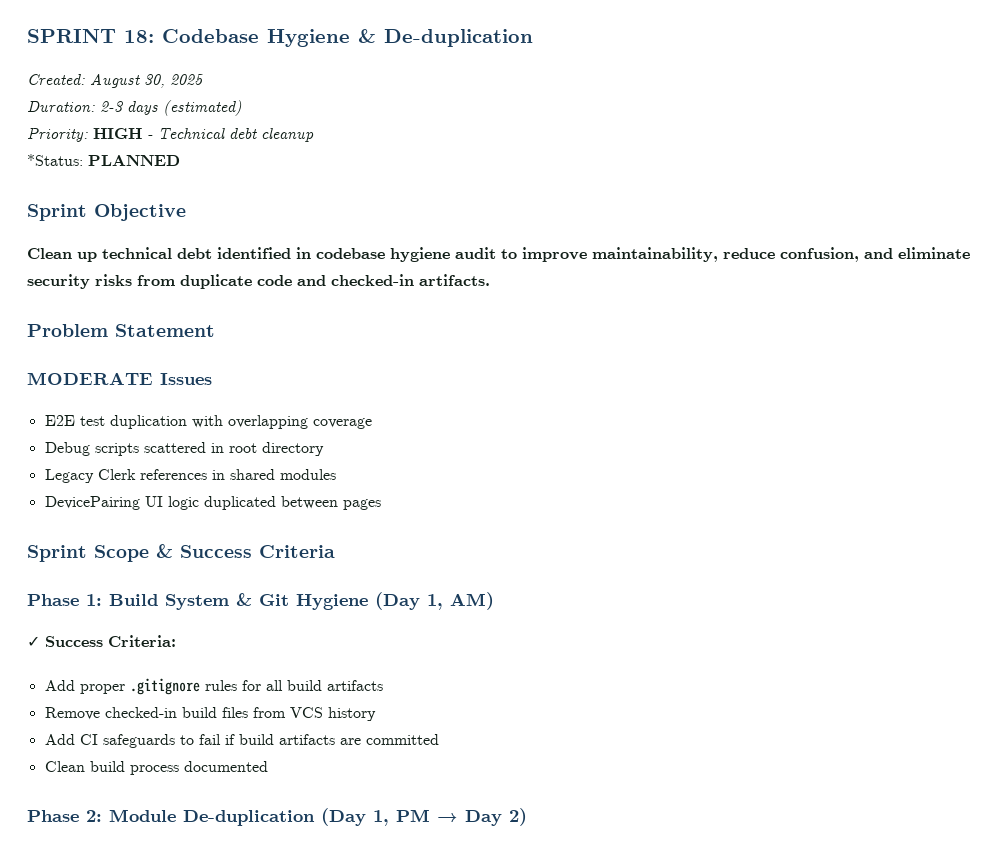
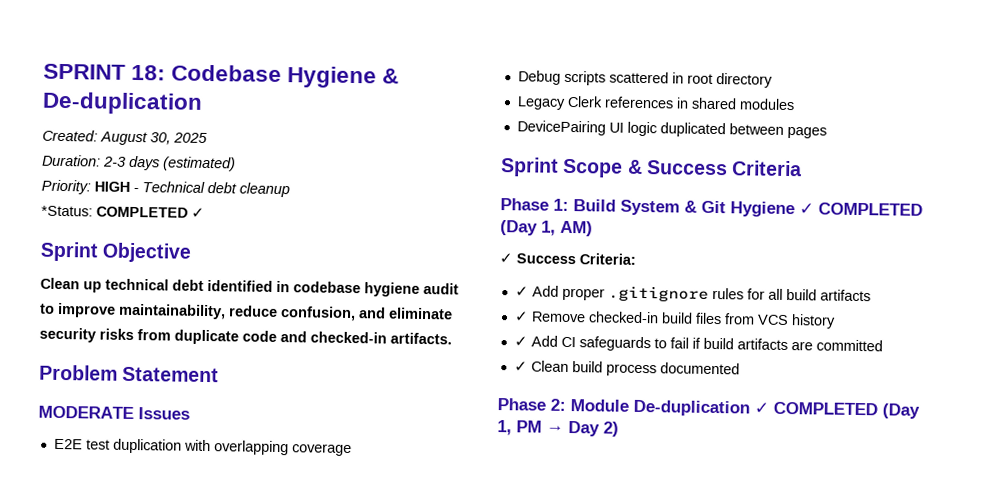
- *Status: PLANNED
+ *Status: COMPLETED ✓
- Phase 1: Build System & Git Hygiene (Day 1, AM)
+ Phase 1: Build System & Git Hygiene ✓ COMPLETED (Day 1, AM)
- Add proper .gitignore rules for all build artifacts
+ ✓ Add proper .gitignore rules for all build artifacts
- Remove checked-in build files from VCS history
+ ✓ Remove checked-in build files from VCS history
- Add CI safeguards to fail if build artifacts are committed
+ ✓ Add CI safeguards to fail if build artifacts are committed
- Clean build process documented
+ ✓ Clean build process documented
- Phase 2: Module De-duplication (Day 1, PM → Day 2)
+ Phase 2: Module De-duplication ✓ COMPLETED (Day 1, PM → Day 2)

